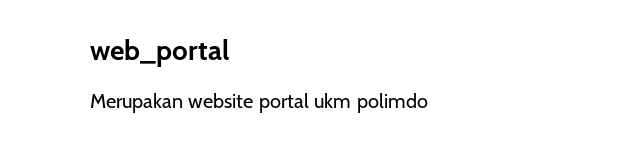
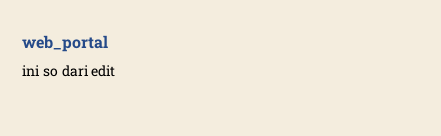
- Merupakan website portal ukm polimdo
+ ini so dari edit

